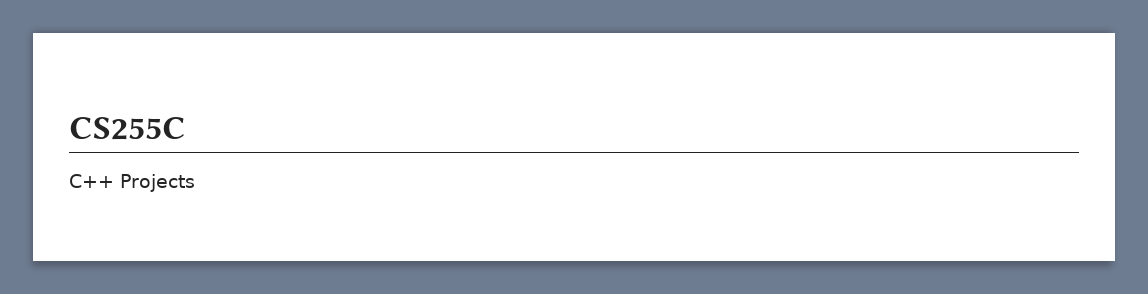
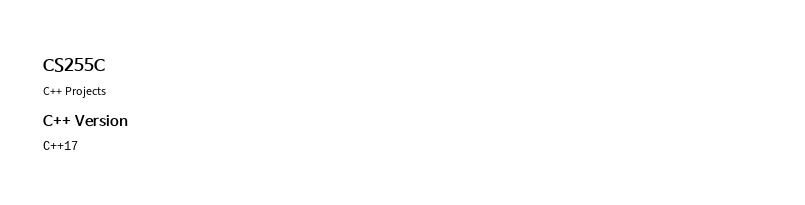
+ C++ Version
+ C++17

